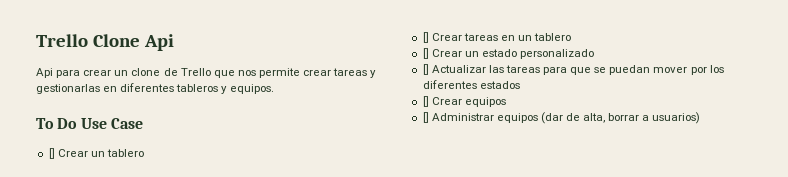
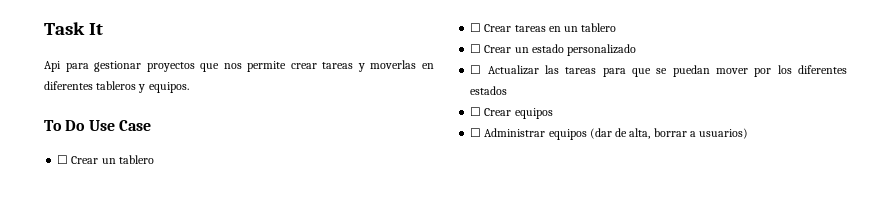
- Trello Clone Api
+ Task It
- Api para crear un clone de Trello que nos permite crear tareas y gestionarlas en diferentes tableros y equipos.
+ Api para gestionar proyectos que nos permite crear tareas y moverlas en diferentes tableros y equipos.
- [] Crear un tablero
+ ☐ Crear un tablero
- [] Crear tareas en un tablero
+ ☐ Crear tareas en un tablero
- [] Crear un estado personalizado
+ ☐ Crear un estado personalizado
- [] Actualizar las tareas para que se puedan mover por los diferentes estados
+ ☐ Actualizar las tareas para que se puedan mover por los diferentes estados
- [] Crear equipos
+ ☐ Crear equipos
- [] Administrar equipos (dar de alta, borrar a usuarios)
+ ☐ Administrar equipos (dar de alta, borrar a usuarios)

